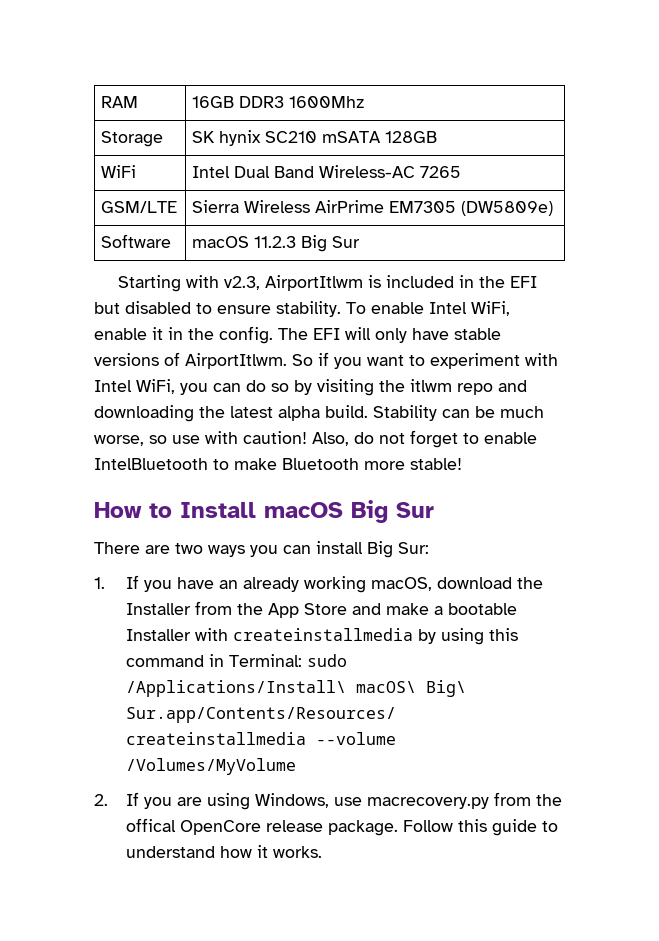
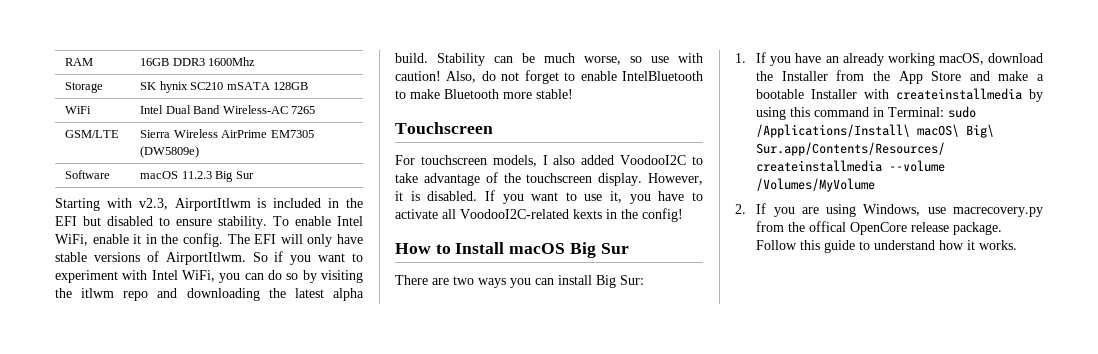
+ Touchscreen
+ For touchscreen models, I also added VoodooI2C to take advantage of the touchscreen display. However, it is disabled. If you want to use it, you have to activate all VoodooI2C-related kexts in the config!

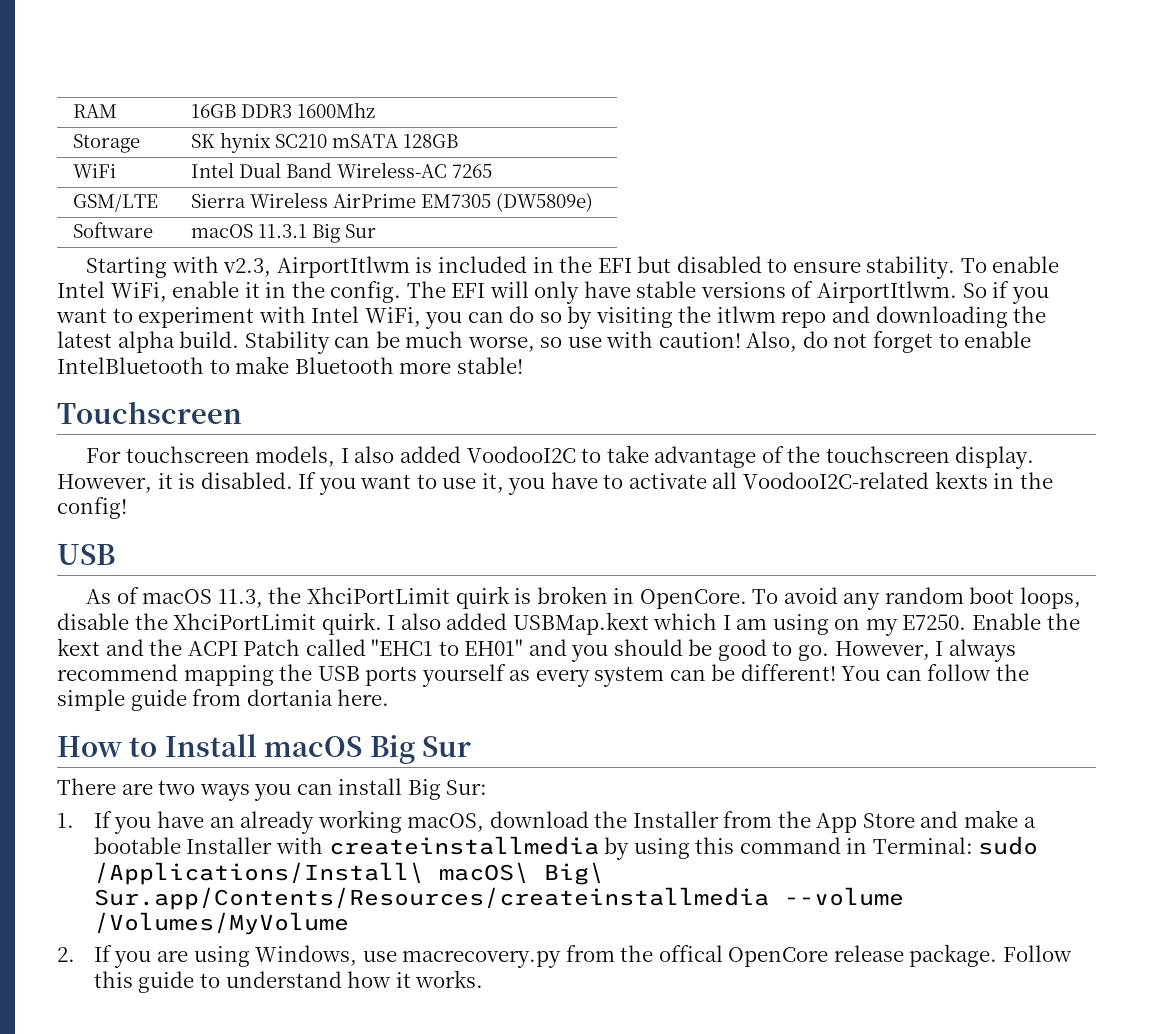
- Software | macOS 11.2.3 Big Sur
+ Software | macOS 11.3.1 Big Sur
  If you want to use it, you have to activate all VoodooI2C-related kexts in the config!
+ USB
+ As of macOS 11.3, the XhciPortLimit quirk is broken in OpenCore. To avoid any random boot loops, disable the XhciPortLimit quirk. I also added USBMap.kext which I am using on my E7250. Enable the kext and the ACPI Patch called "EHC1 to EH01" and you should be good to go. However, I always recommend mapping the USB ports yourself as every system can be different! You can follow the simple guide from dortania here.

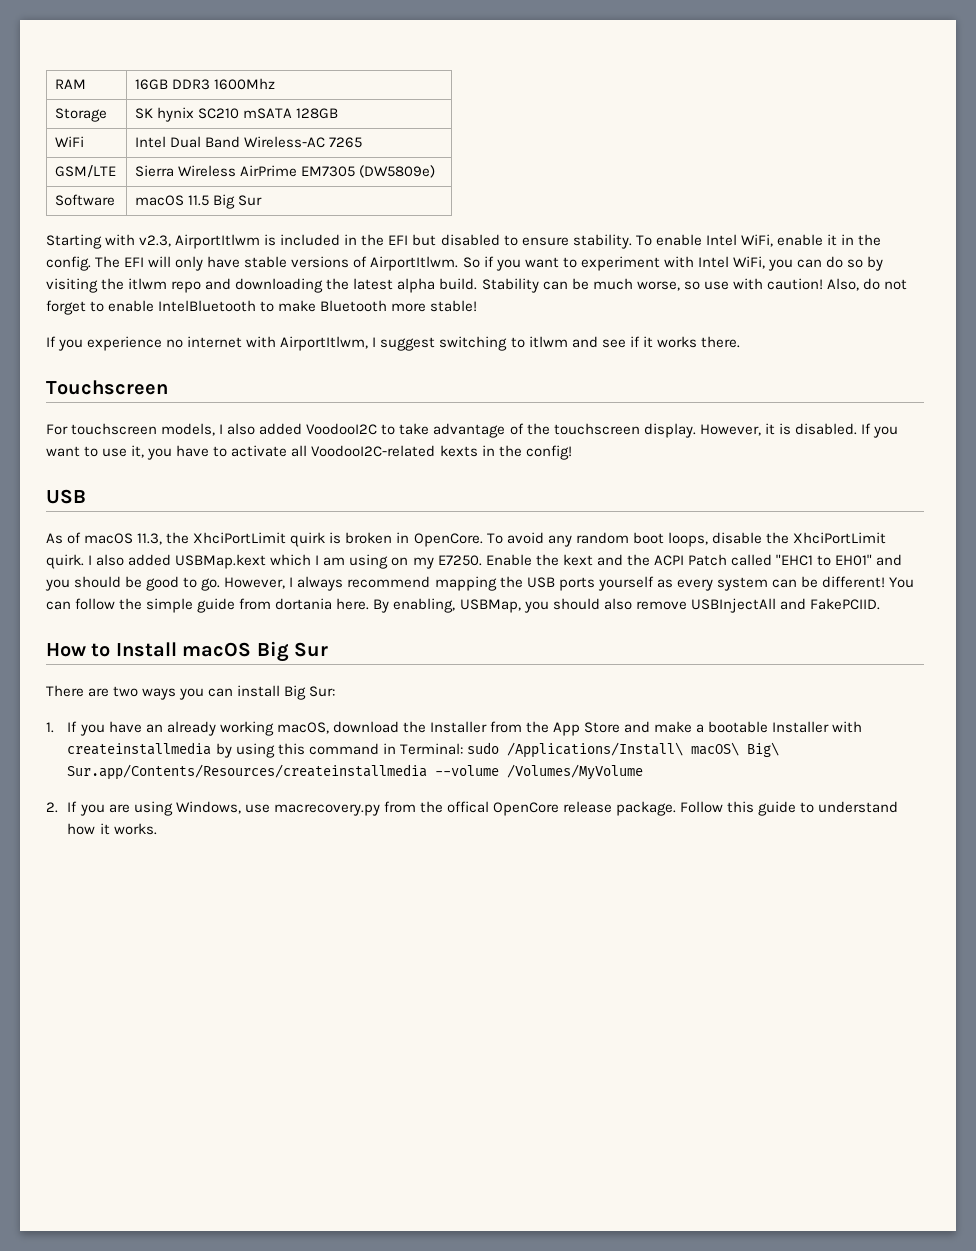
- Software | macOS 11.3.1 Big Sur
+ Software | macOS 11.5 Big Sur
+ If you experience no internet with AirportItlwm, I suggest switching to itlwm and see if it works there.
+ By enabling, USBMap, you should also remove USBInjectAll and FakePCIID.

